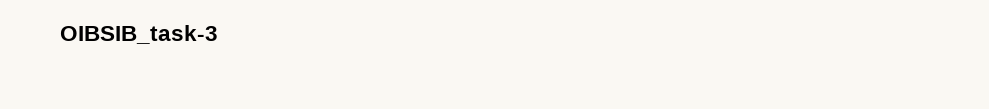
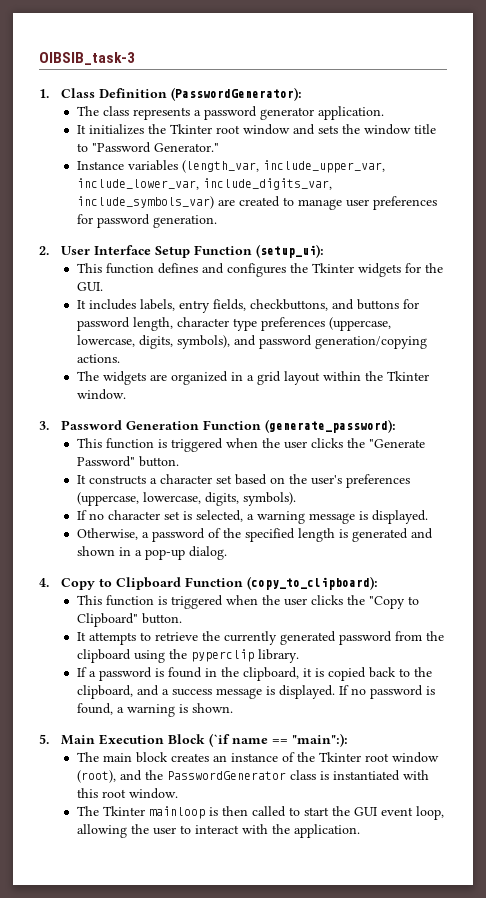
+ 1. Class Definition (PasswordGenerator):
+ The class represents a password generator application.
+ It initializes the Tkinter root window and sets the window title to "Password Generator."
+ Instance variables (length_var, include_upper_var, include_lower_var, include_digits_var, include_symbols_var) are created to manage user preferences for password generation.
+ 2. User Interface Setup Function (setup_ui):
+ This function defines and configures the Tkinter widgets for the GUI.
+ It includes labels, entry fields, checkbuttons, and buttons for password length, character type preferences (uppercase, lowercase, digits, symbols), and password generation/copying actions.
+ The widgets are organized in a grid layout within the Tkinter window.
+ 3. Password Generation Function (generate_password):
+ This function is triggered when the user clicks the "Generate Password" button.
+ It constructs a character set based on the user's preferences (uppercase, lowercase, digits, symbols).
+ If no character set is selected, a warning message is displayed.
+ Otherwise, a password of the specified length is generated and shown in a pop-up dialog.
+ 4. Copy to Clipboard Function (copy_to_clipboard):
+ This function is triggered when the user clicks the "Copy to Clipboard" button.
+ It attempts to retrieve the currently generated password from the clipboard using the pyperclip library.
+ If a password is found in the clipboard, it is copied back to the clipboard, and a success message is displayed. If no password is found, a warning is shown.
+ 5. Main Execution Block (`if name == "main":):
+ The main block creates an instance of the Tkinter root window (root), and the PasswordGenerator class is instantiated with this root window.
+ The Tkinter mainloop is then called to start the GUI event loop, allowing the user to interact with the application.

